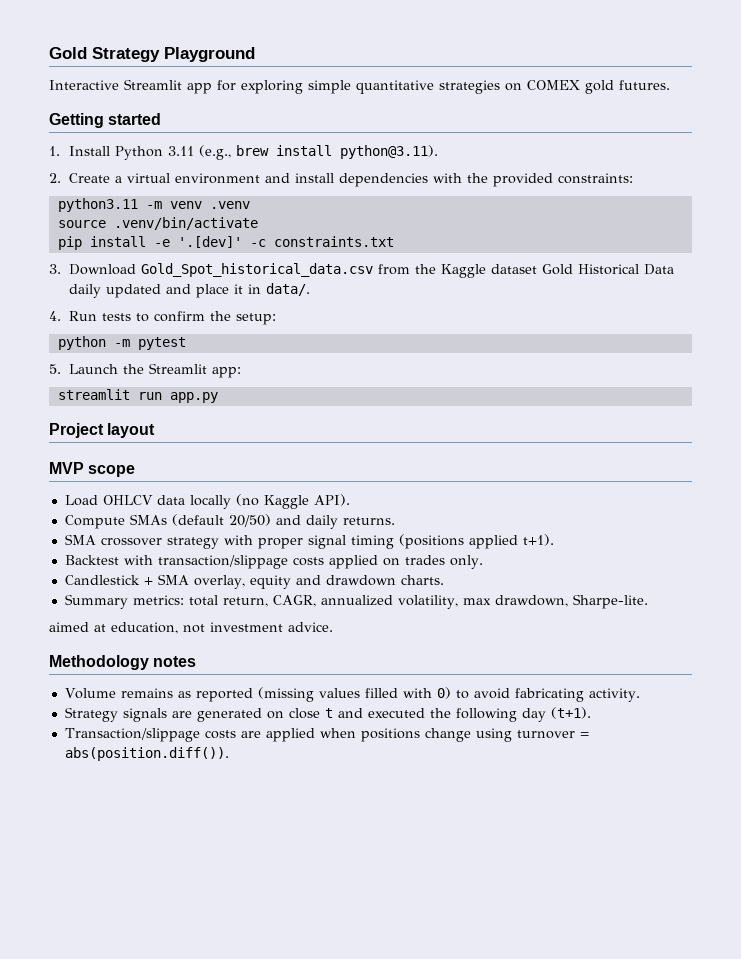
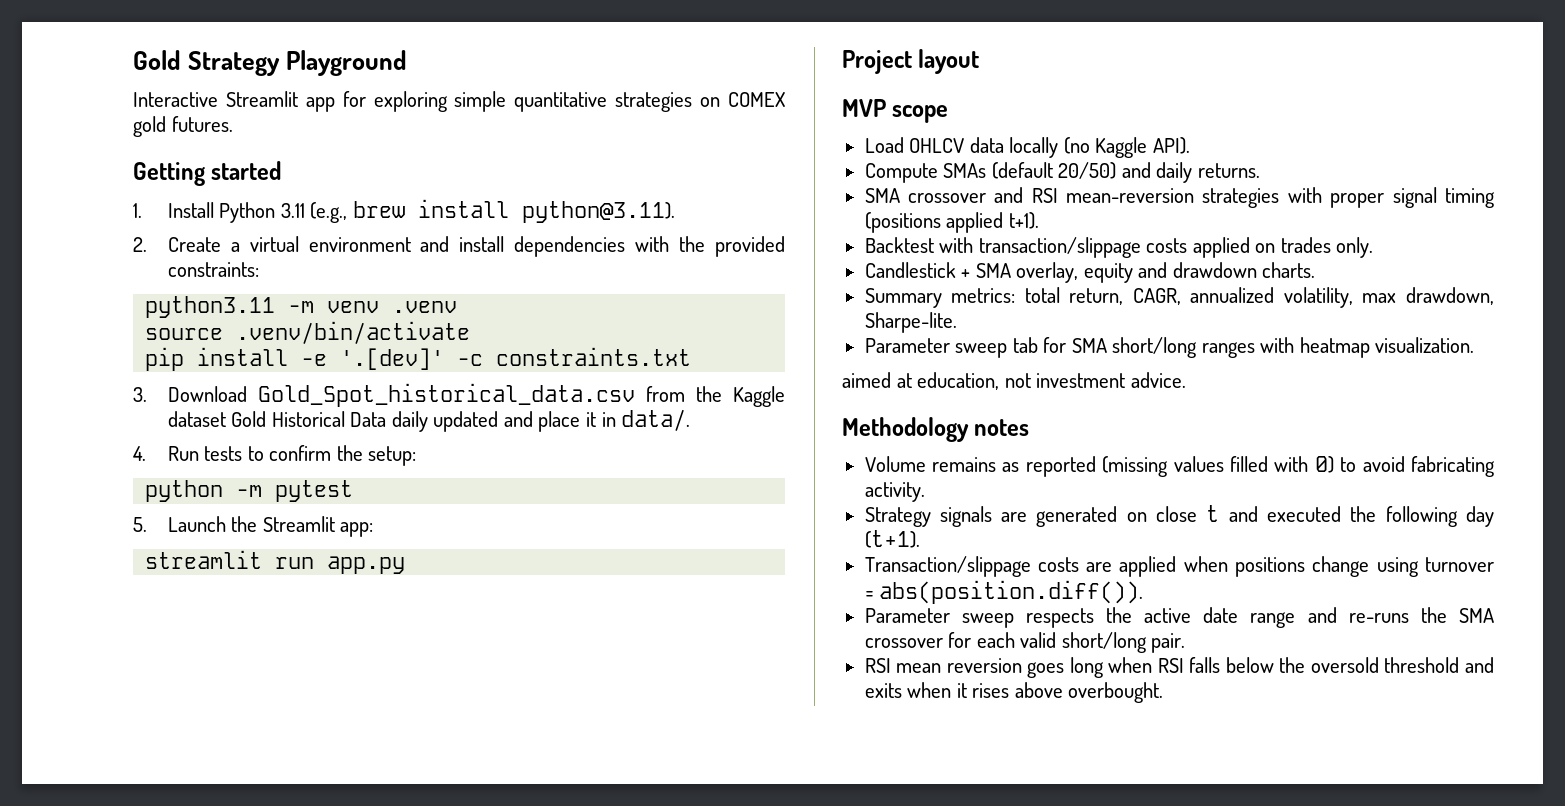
- SMA crossover strategy with proper signal timing (positions applied t+1).
+ SMA crossover and RSI mean-reversion strategies with proper signal timing (positions applied t+1).
+ Parameter sweep tab for SMA short/long ranges with heatmap visualization.
+ Parameter sweep respects the active date range and re-runs the SMA crossover for each valid short/long pair.
+ RSI mean reversion goes long when RSI falls below the oversold threshold and exits when it rises above overbought.

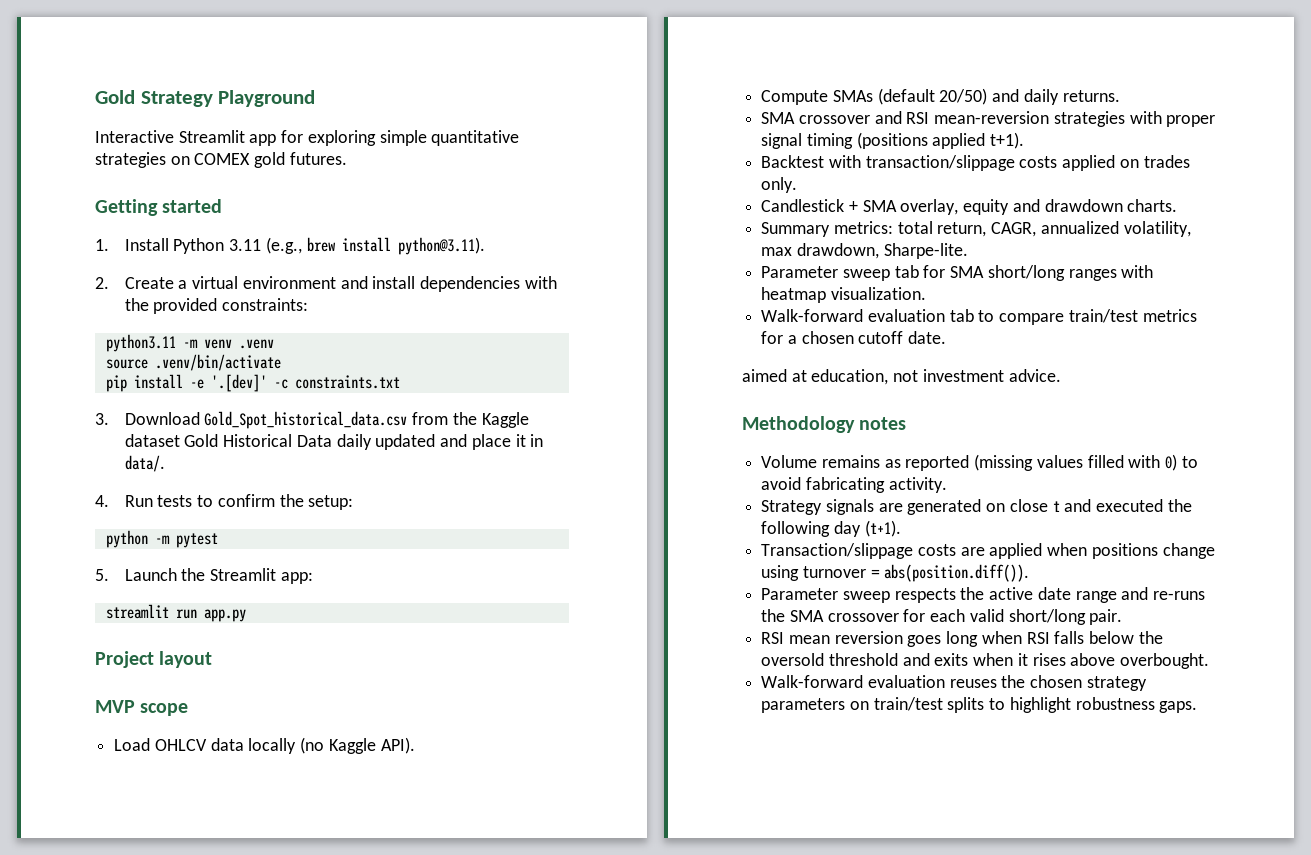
+ Walk-forward evaluation tab to compare train/test metrics for a chosen cutoff date.
+ Walk-forward evaluation reuses the chosen strategy parameters on train/test splits to highlight robustness gaps.

